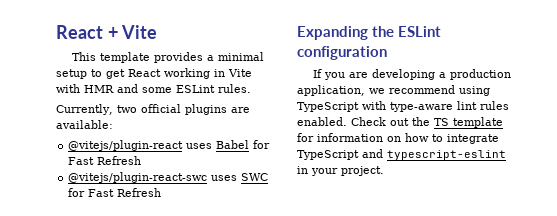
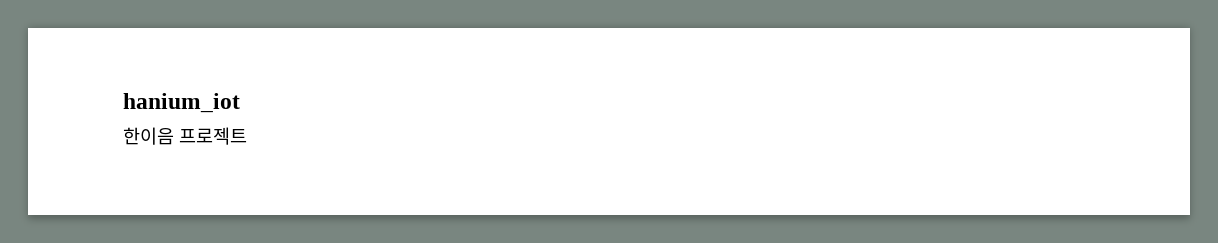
- React + Vite
- This template provides a minimal setup to get React working in Vite with HMR and some ESLint rules.
- Currently, two official plugins are available:
- @vitejs/plugin-react uses Babel for Fast Refresh
- @vitejs/plugin-react-swc uses SWC for Fast Refresh
- Expanding the ESLint configuration
- If you are developing a production application, we recommend using TypeScript with type-aware lint rules enabled. Check out the TS template for information on how to integrate TypeScript and typescript-eslint in your project.
+ hanium_iot
+ 한이음 프로젝트

